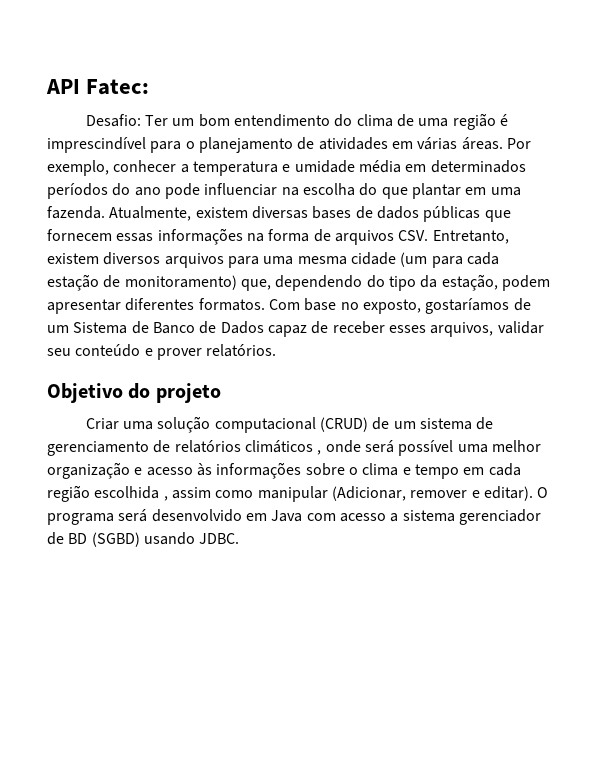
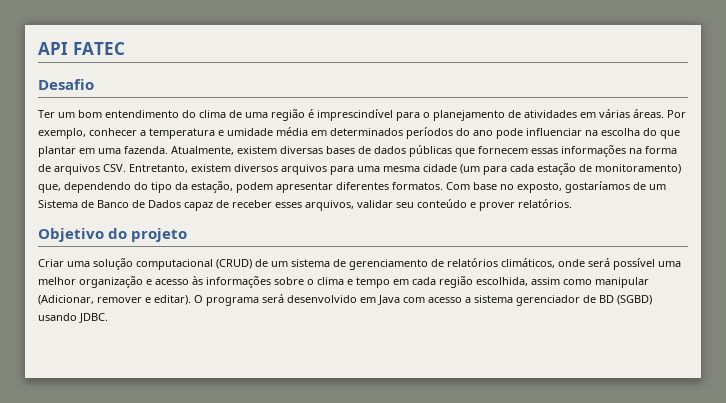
- API Fatec:
- Desafio: Ter um bom entendimento do clima de uma região é imprescindível para o planejamento de atividades em várias áreas.
+ API FATEC
+ Desafio
+ Ter um bom entendimento do clima de uma região é imprescindível para o planejamento de atividades em várias áreas.
- Criar uma solução computacional (CRUD) de um sistema de gerenciamento de relatórios climáticos , onde será possível uma melhor organização e acesso às informações sobre o clima e tempo em cada região escolhida , assim como manipular (Adicionar, remover e editar).
+ Criar uma solução computacional (CRUD) de um sistema de gerenciamento de relatórios climáticos, onde será possível uma melhor organização e acesso às informações sobre o clima e tempo em cada região escolhida, assim como manipular (Adicionar, remover e editar).

